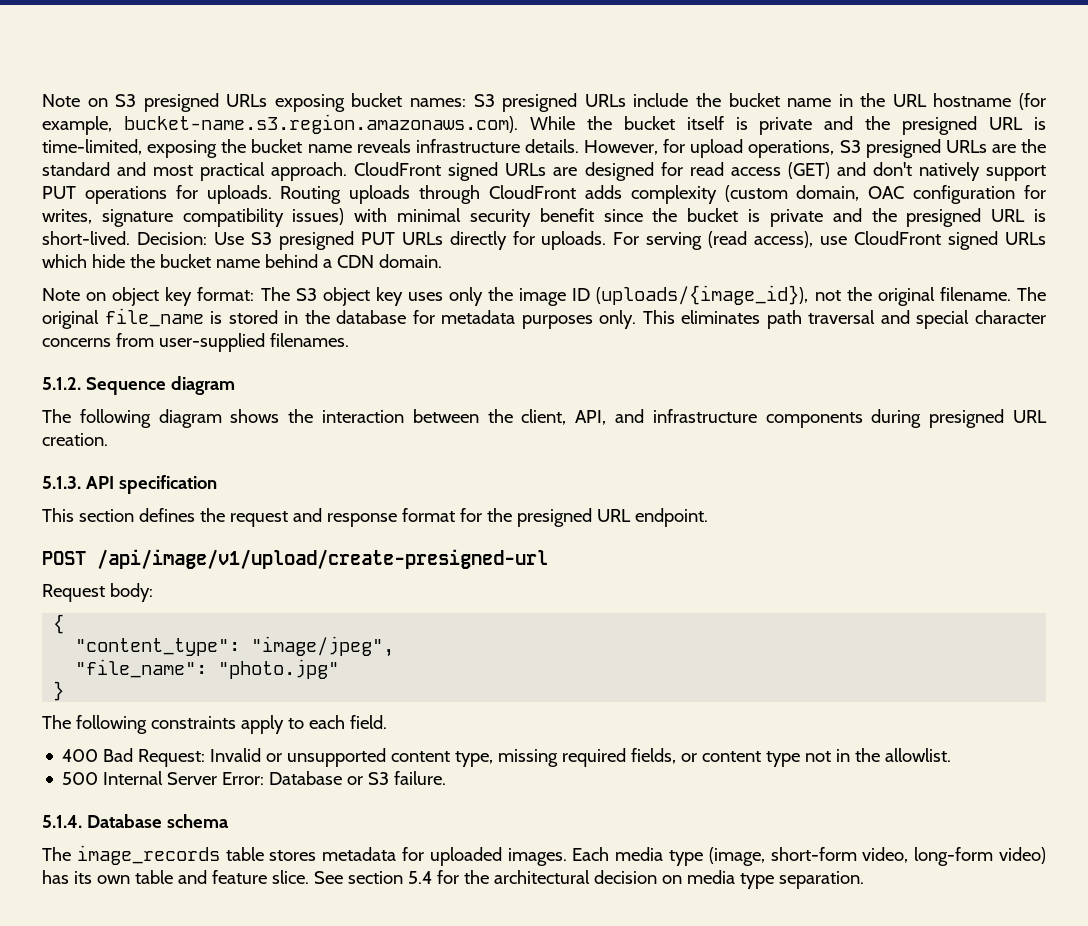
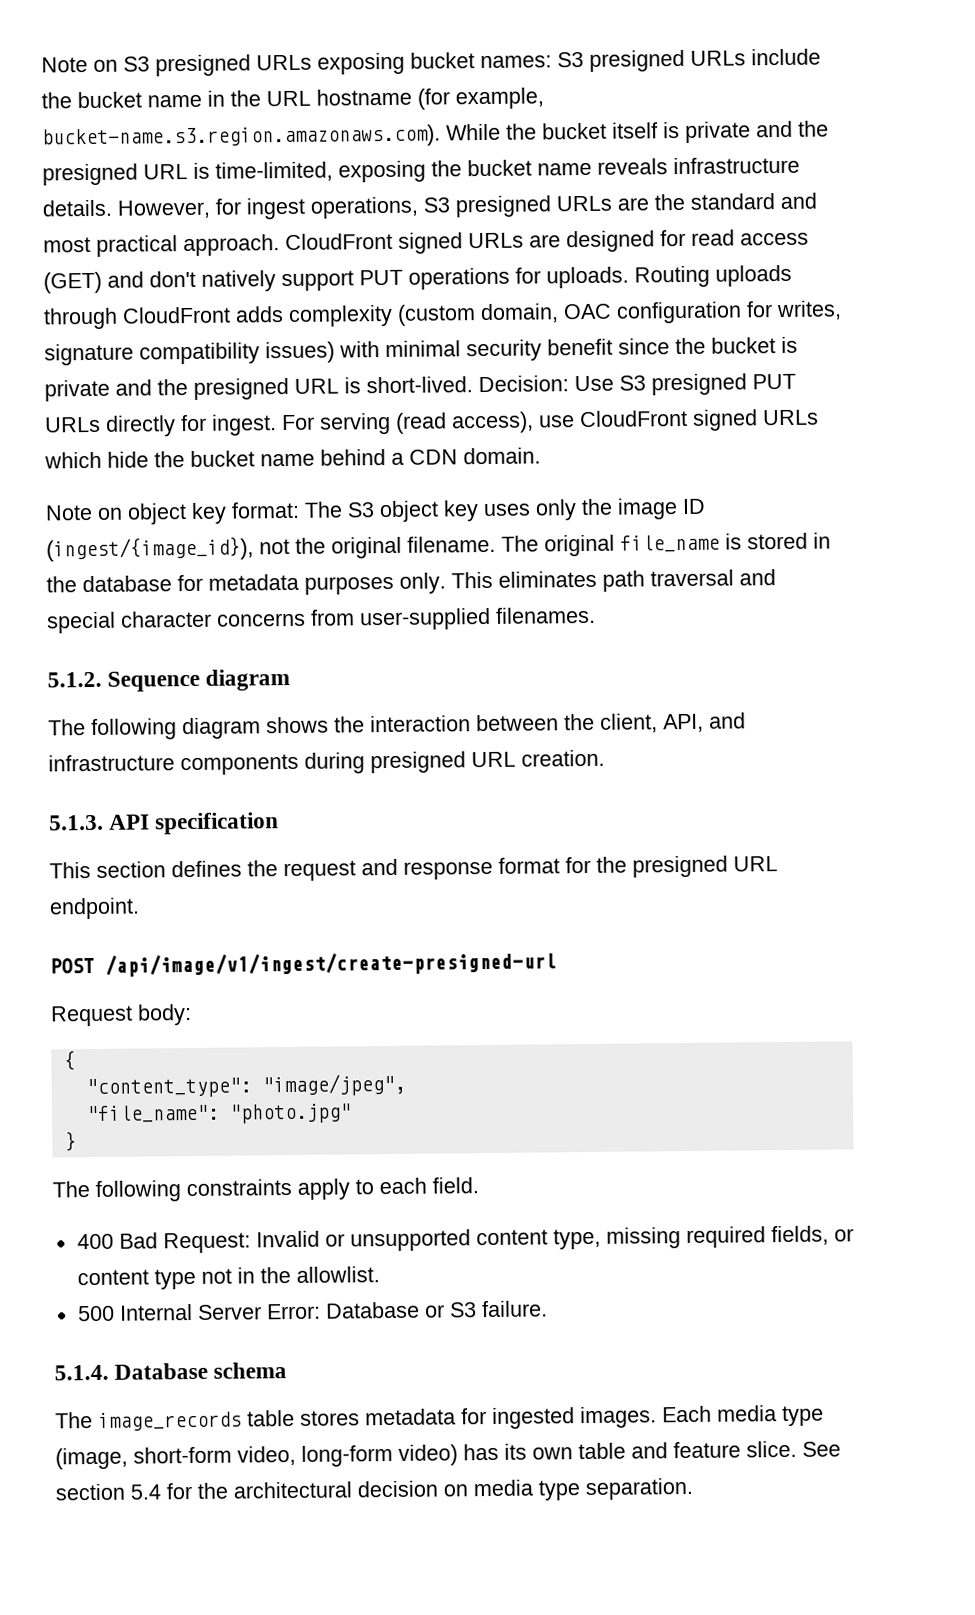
- However, for upload operations, S3 presigned URLs are the standard and most practical approach.
+ However, for ingest operations, S3 presigned URLs are the standard and most practical approach.
- Decision: Use S3 presigned PUT URLs directly for uploads.
+ Decision: Use S3 presigned PUT URLs directly for ingest.
- Note on object key format: The S3 object key uses only the image ID (uploads/{image_id}), not the original filename.
+ Note on object key format: The S3 object key uses only the image ID (ingest/{image_id}), not the original filename.
- POST /api/image/v1/upload/create-presigned-url
+ POST /api/image/v1/ingest/create-presigned-url
- The image_records table stores metadata for uploaded images.
+ The image_records table stores metadata for ingested images.

